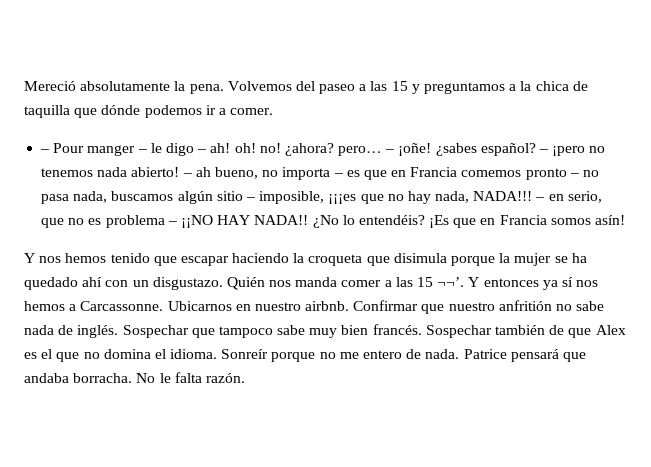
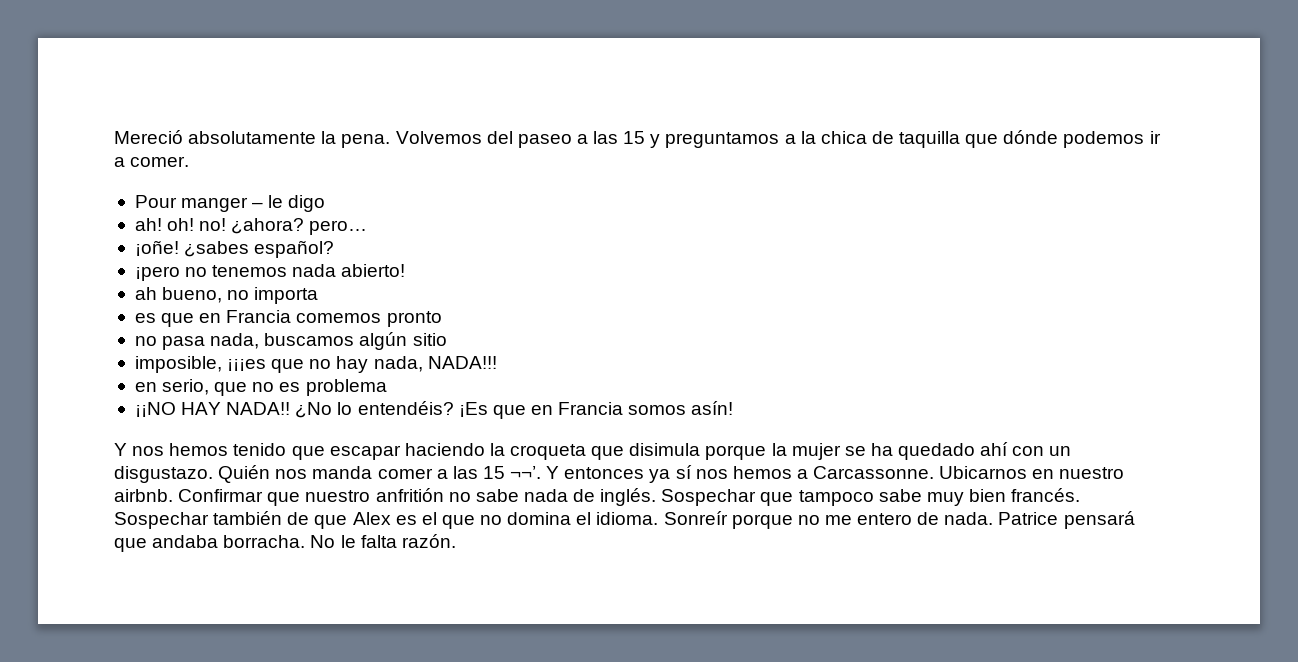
- – Pour manger – le digo – ah! oh! no!
+ Pour manger – le digo
+ ah! oh! no!
- ¿ahora? pero… – ¡oñe!
+ ¿ahora? pero…
+ ¡oñe!
- ¿sabes español? – ¡pero no tenemos nada abierto! – ah bueno, no importa – es que en Francia comemos pronto – no pasa nada, buscamos algún sitio – imposible, ¡¡¡es que no hay nada, NADA!!! – en serio, que no es problema – ¡¡NO HAY NADA!!
+ ¿sabes español?
+ ¡pero no tenemos nada abierto!
+ ah bueno, no importa
+ es que en Francia comemos pronto
+ no pasa nada, buscamos algún sitio
+ imposible, ¡¡¡es que no hay nada, NADA!!!
+ en serio, que no es problema
+ ¡¡NO HAY NADA!!

